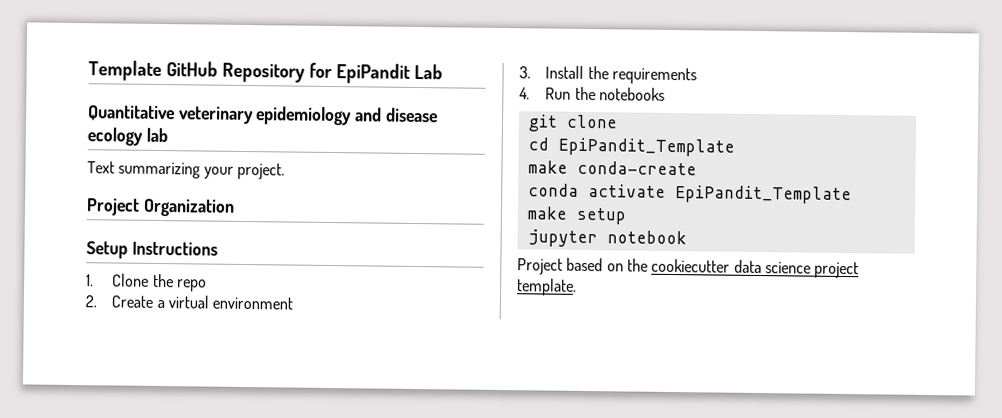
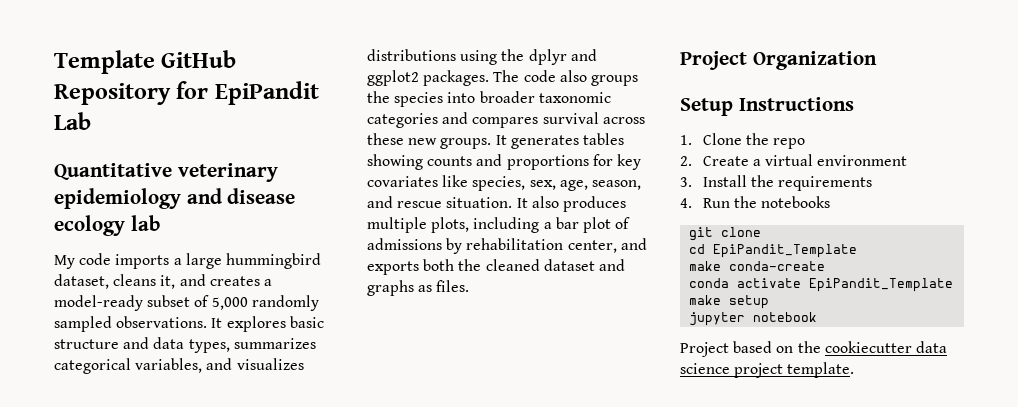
- Text summarizing your project.
+ My code imports a large hummingbird dataset, cleans it, and creates a model-ready subset of 5,000 randomly sampled observations. It explores basic structure and data types, summarizes categorical variables, and visualizes distributions using the dplyr and ggplot2 packages. The code also groups the species into broader taxonomic categories and compares survival across these new groups. It generates tables showing counts and proportions for key covariates like species, sex, age, season, and rescue situation. It also produces multiple plots, including a bar plot of admissions by rehabilitation center, and exports both the cleaned dataset and graphs as files.

